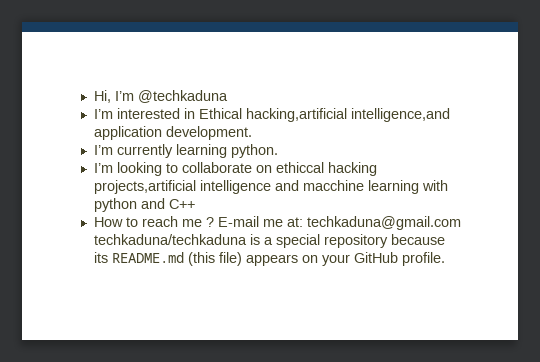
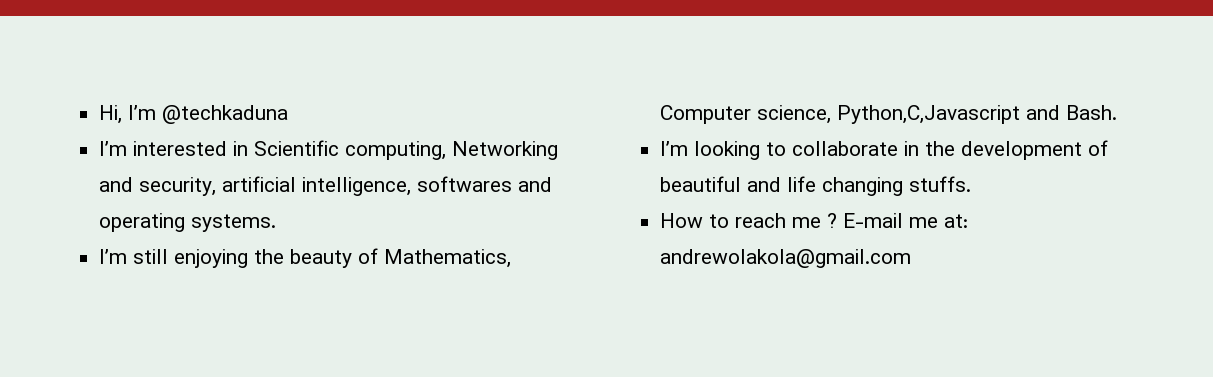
- I’m interested in Ethical hacking,artificial intelligence,and application development.
- I’m currently learning python.
- I’m looking to collaborate on ethiccal hacking projects,artificial intelligence and macchine learning with python and C++
+ I’m interested in Scientific computing, Networking and security, artificial intelligence, softwares and operating systems.
+ I’m still enjoying the beauty of Mathematics, Computer science, Python,C,Javascript and Bash.
+ I’m looking to collaborate in the development of beautiful and life changing stuffs.
- E-mail me at: techkaduna@gmail.com techkaduna/techkaduna is a special repository because its README.md (this file) appears on your GitHub profile.
+ E-mail me at: andrewolakola@gmail.com

